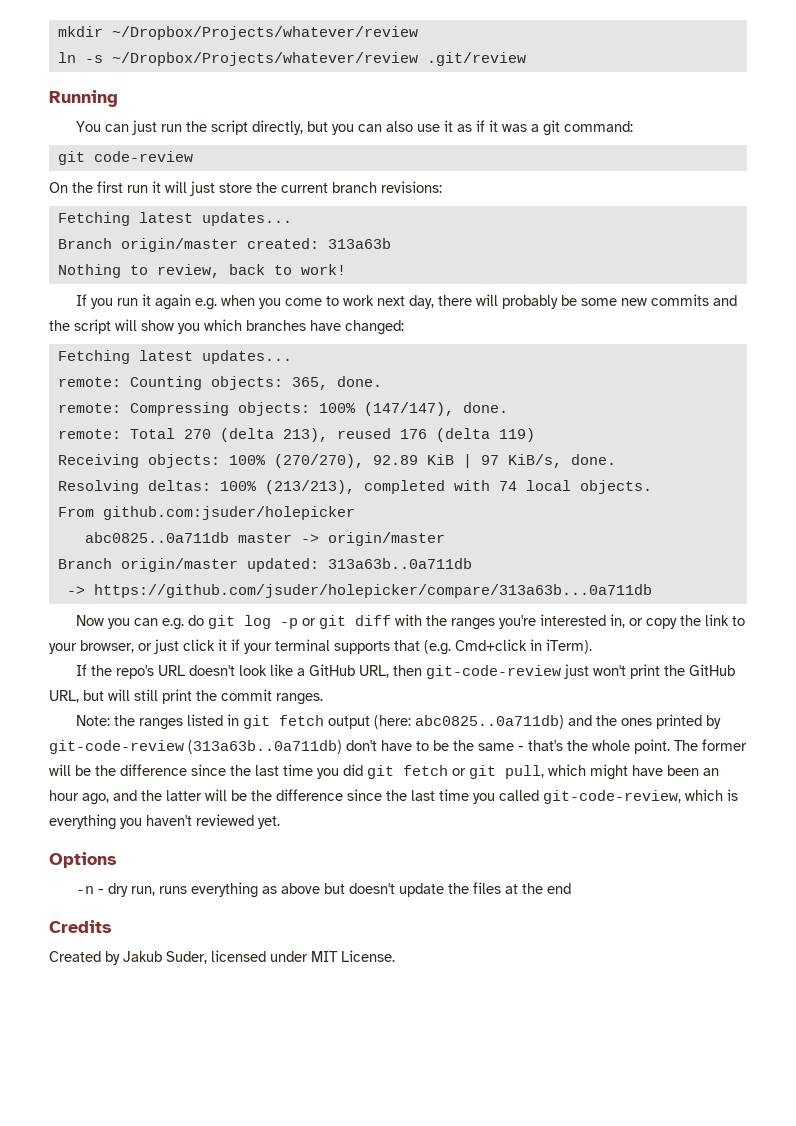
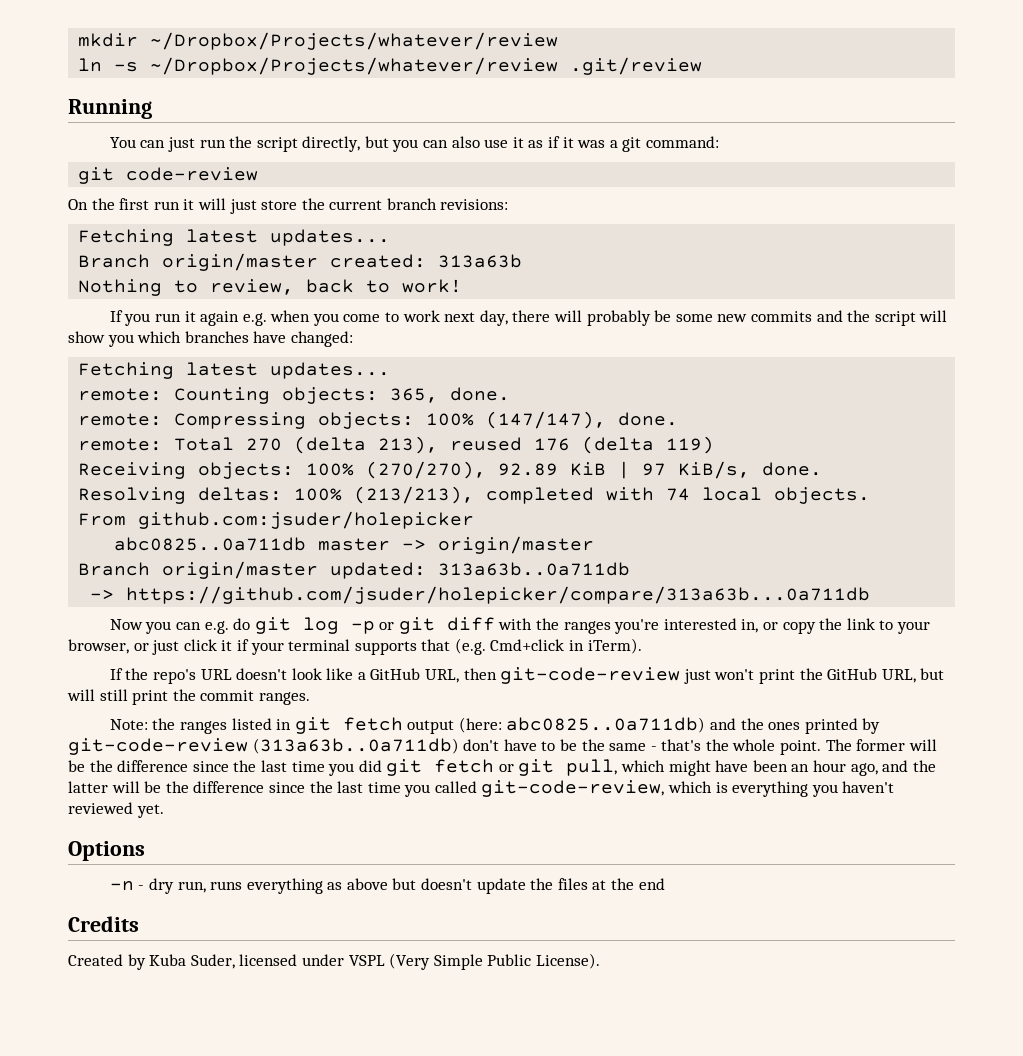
- Created by Jakub Suder, licensed under MIT License.
+ Created by Kuba Suder, licensed under VSPL (Very Simple Public License).

